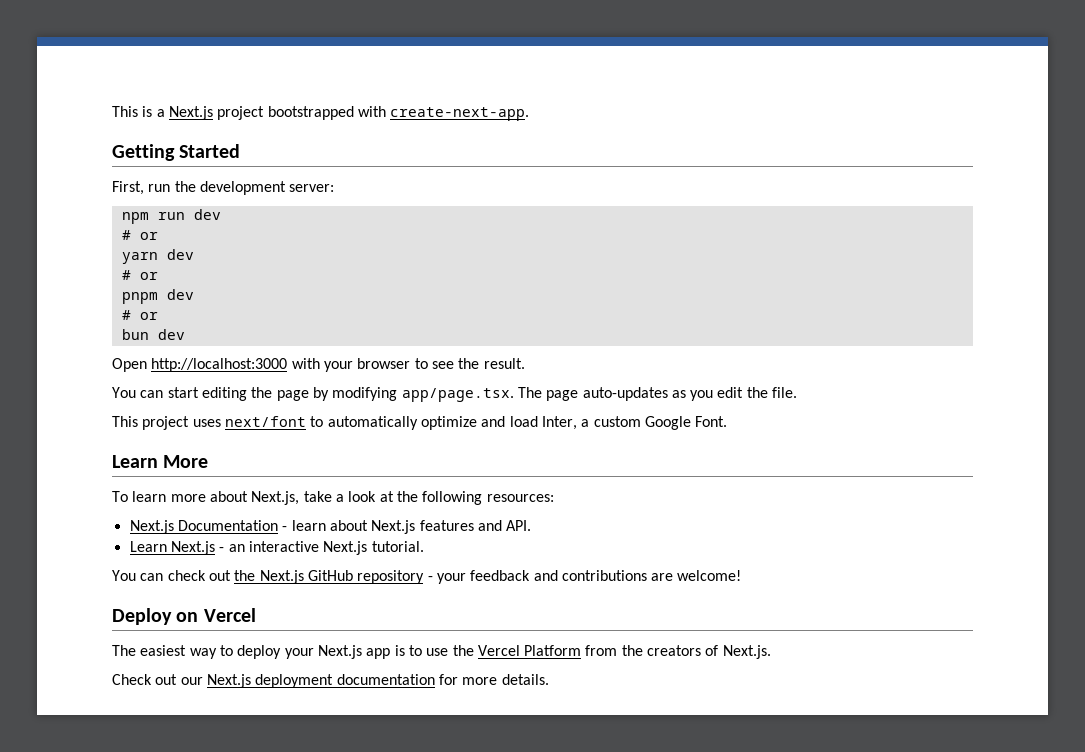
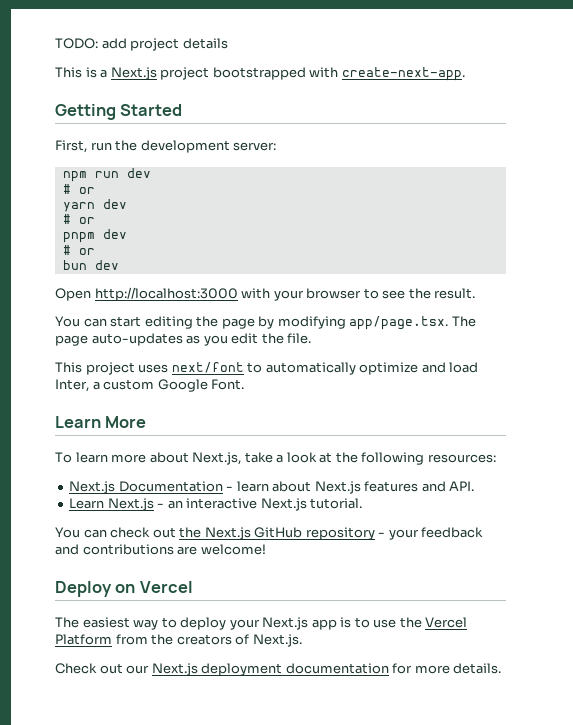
+ TODO: add project details

